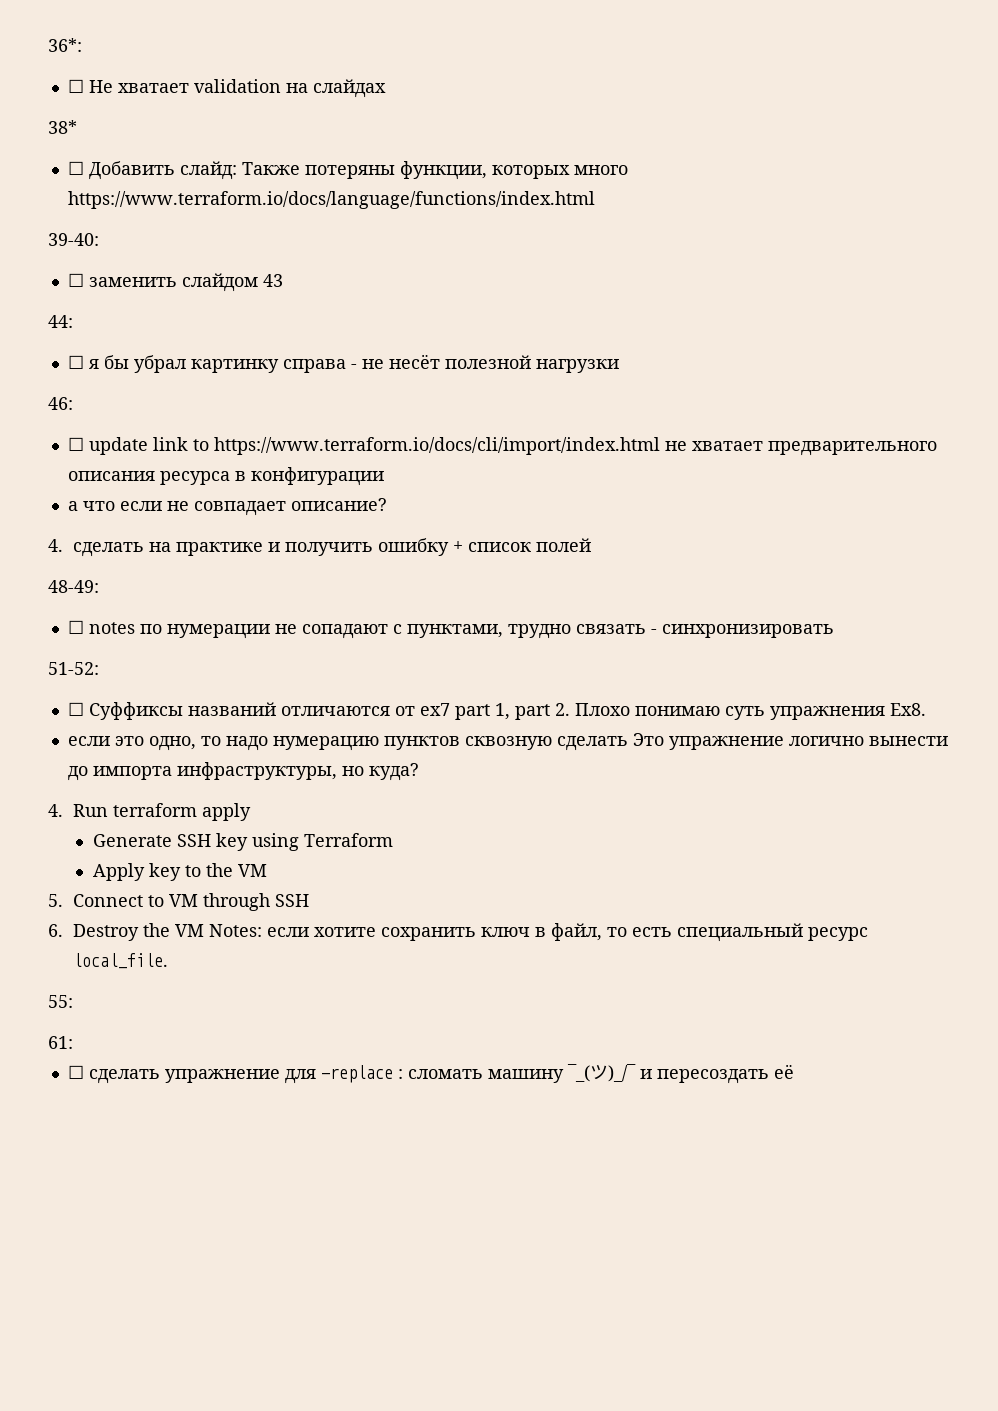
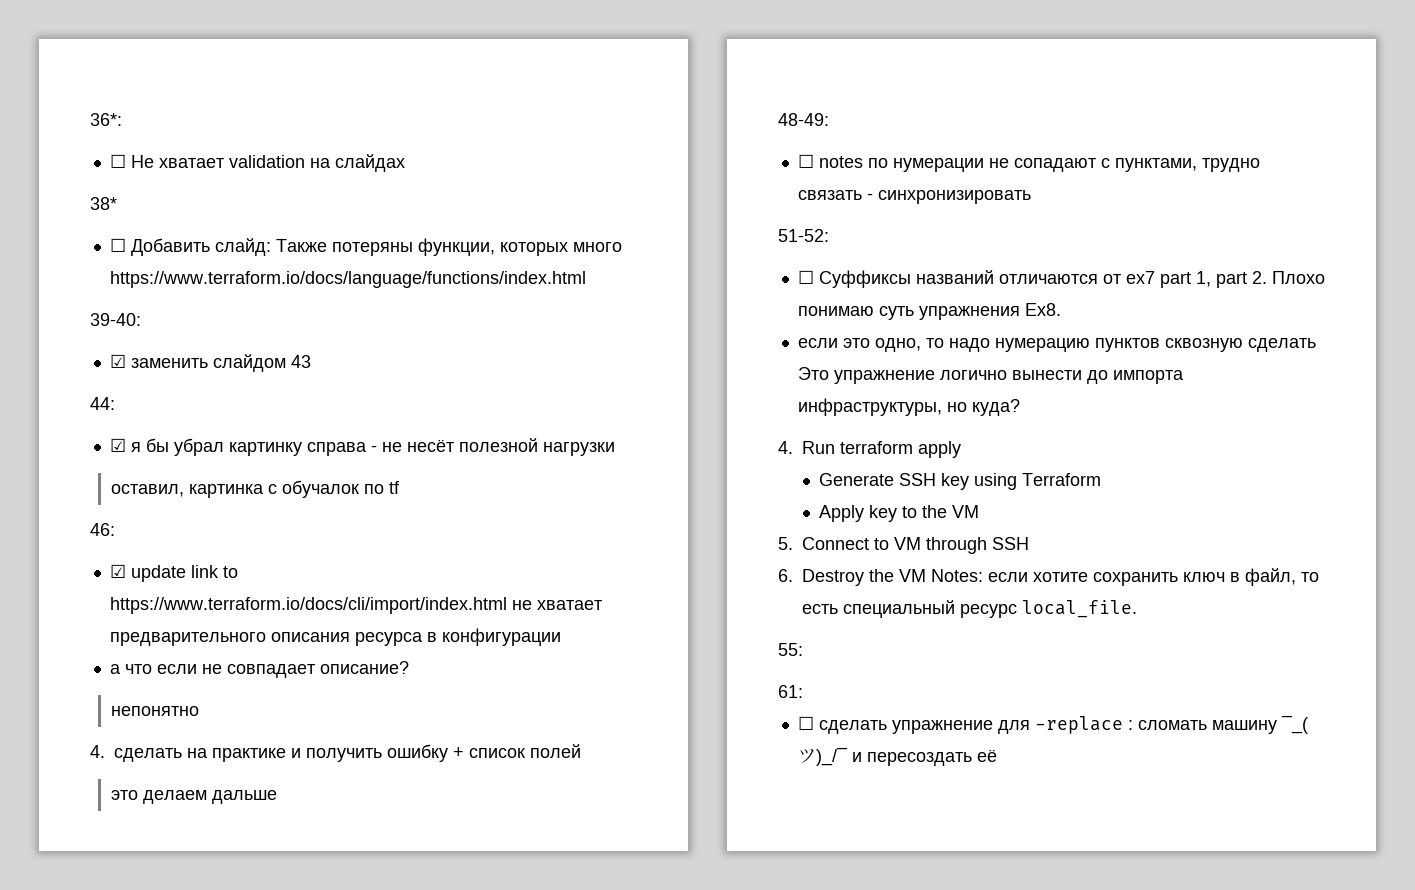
- ☐ заменить слайдом 43
+ ☑ заменить слайдом 43
- ☐ я бы убрал картинку справа - не несёт полезной нагрузки
+ ☑ я бы убрал картинку справа - не несёт полезной нагрузки
+ оставил, картинка с обучалок по tf
- ☐ update link to https://www.terraform.io/docs/cli/import/index.html не хватает предварительного описания ресурса в конфигурации
+ ☑ update link to https://www.terraform.io/docs/cli/import/index.html не хватает предварительного описания ресурса в конфигурации
+ непонятно
+ это делаем дальше

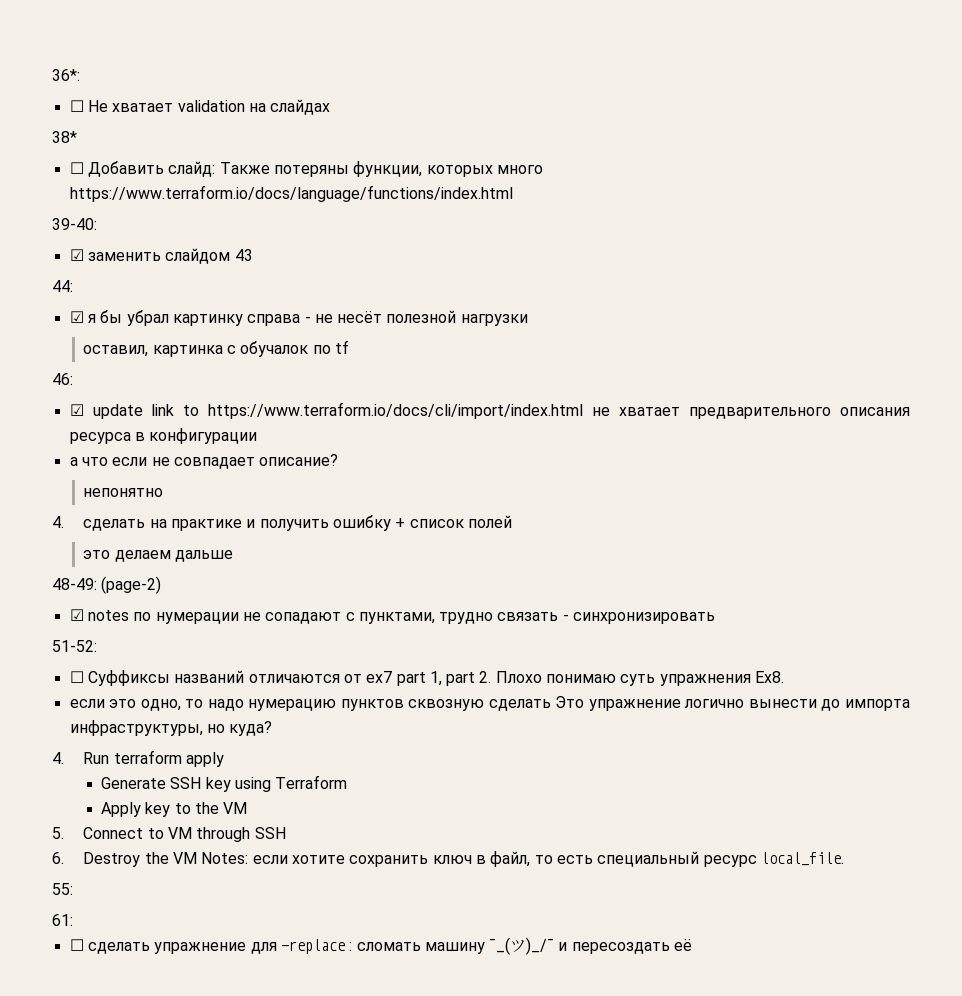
- 48-49:
- ☐ notes по нумерации не сопадают с пунктами, трудно связать - синхронизировать
+ 48-49: (page-2)
+ ☑ notes по нумерации не сопадают с пунктами, трудно связать - синхронизировать

